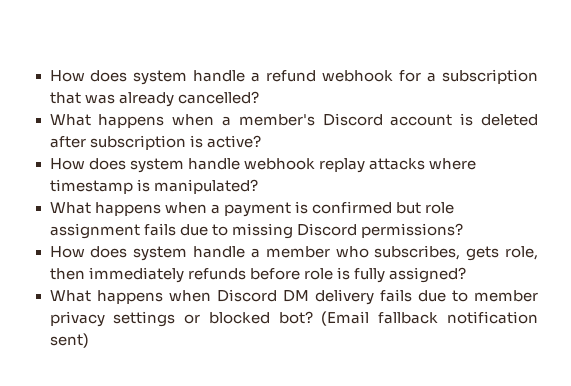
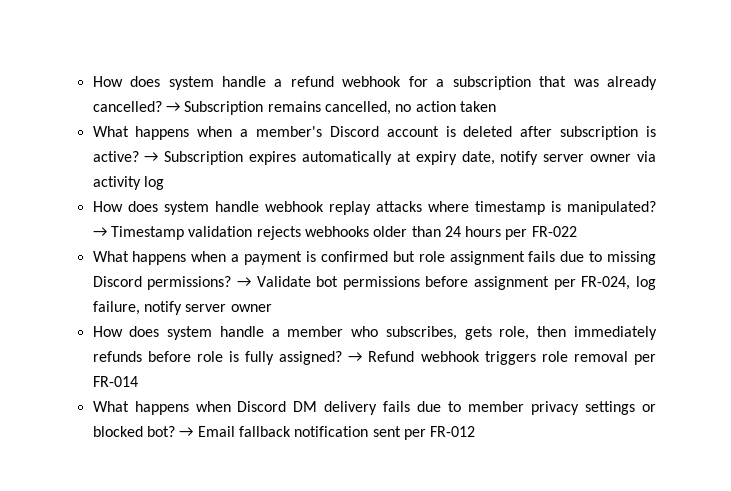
+ → Subscription remains cancelled, no action taken
+ → Subscription expires automatically at expiry date, notify server owner via activity log
+ → Timestamp validation rejects webhooks older than 24 hours per FR-022
+ → Validate bot permissions before assignment per FR-024, log failure, notify server owner
+ → Refund webhook triggers role removal per FR-014
- (Email fallback notification sent)
+ → Email fallback notification sent per FR-012

